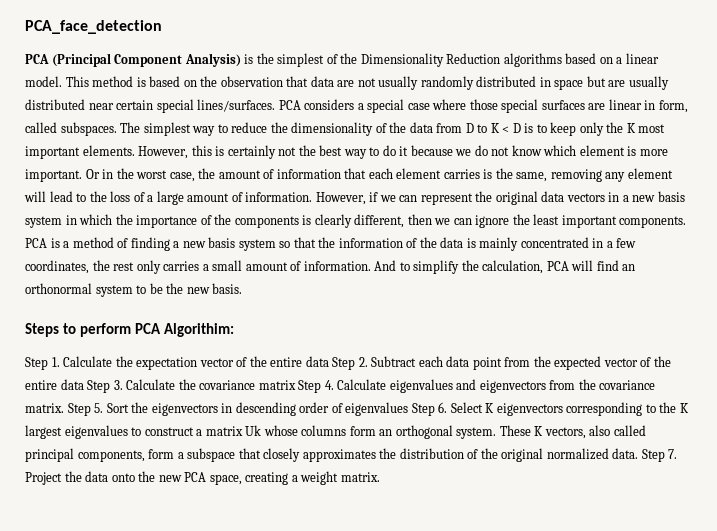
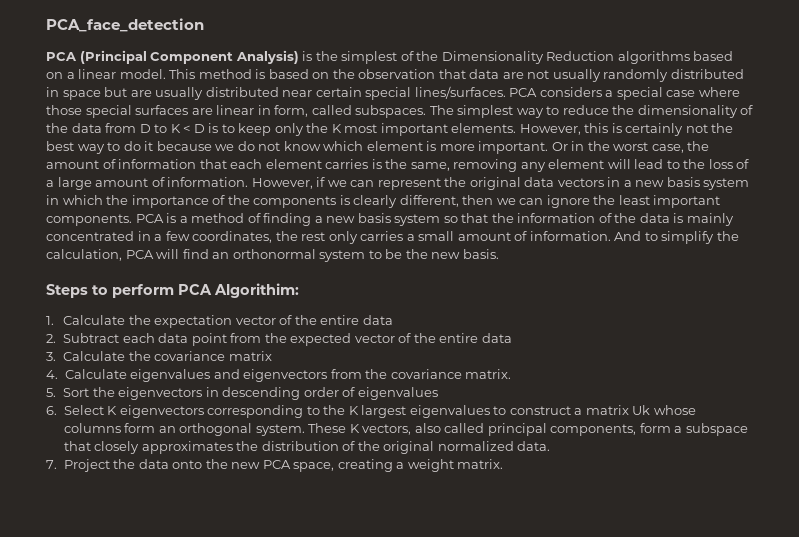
- Step 1. Calculate the expectation vector of the entire data Step 2. Subtract each data point from the expected vector of the entire data Step 3. Calculate the covariance matrix Step 4. Calculate eigenvalues and eigenvectors from the covariance matrix. Step 5. Sort the eigenvectors in descending order of eigenvalues Step 6. Select K eigenvectors corresponding to the K largest eigenvalues to construct a matrix Uk whose columns form an orthogonal system.
+ 1. Calculate the expectation vector of the entire data
+ 2. Subtract each data point from the expected vector of the entire data
+ 3. Calculate the covariance matrix
+ 4. Calculate eigenvalues and eigenvectors from the covariance matrix.
+ 5. Sort the eigenvectors in descending order of eigenvalues
+ 6. Select K eigenvectors corresponding to the K largest eigenvalues to construct a matrix Uk whose columns form an orthogonal system.
- These K vectors, also called principal components, form a subspace that closely approximates the distribution of the original normalized data. Step 7. Project the data onto the new PCA space, creating a weight matrix.
+ These K vectors, also called principal components, form a subspace that closely approximates the distribution of the original normalized data.
+ 7. Project the data onto the new PCA space, creating a weight matrix.

